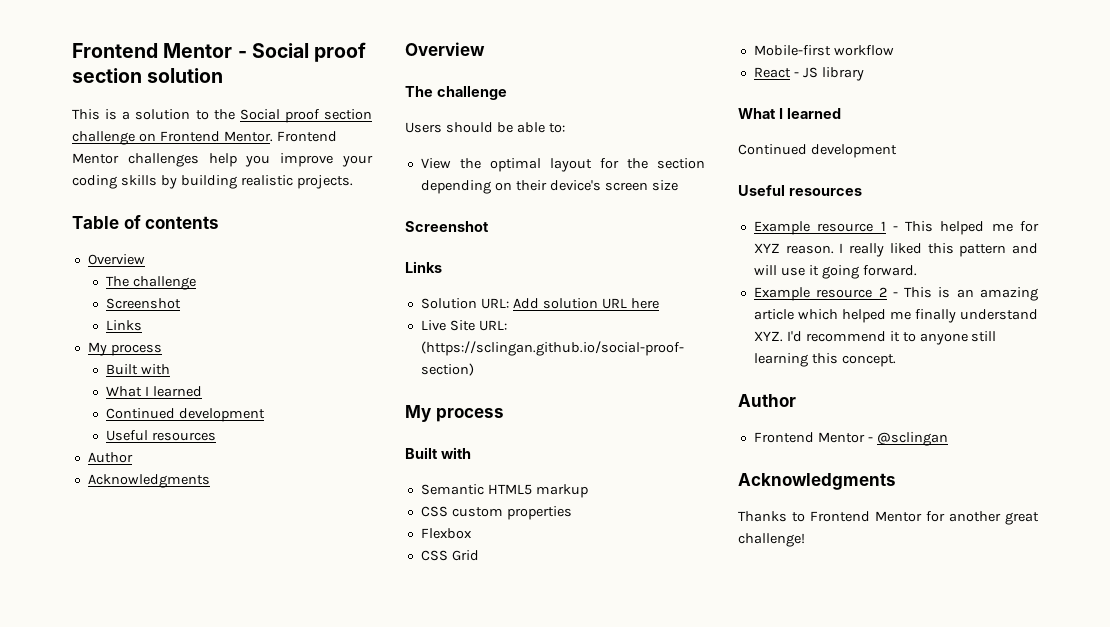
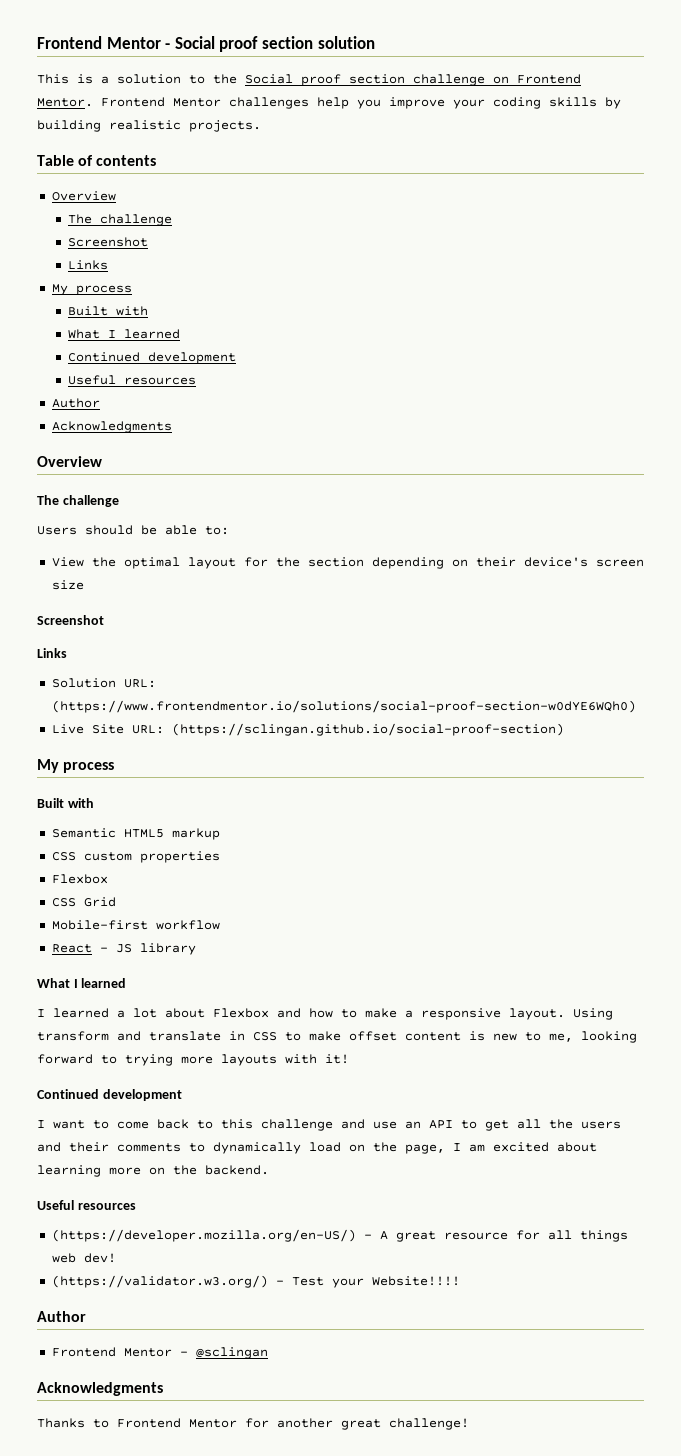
- Solution URL: Add solution URL here
+ Solution URL: (https://www.frontendmentor.io/solutions/social-proof-section-w0dYE6WQh0)
  React - JS library
  What I learned
+ I learned a lot about Flexbox and how to make a responsive layout. Using transform and translate in CSS to make offset content is new to me, looking forward to trying more layouts with it!
  Continued development
+ I want to come back to this challenge and use an API to get all the users and their comments to dynamically load on the page, I am excited about learning more on the backend.
  Useful resources
- Example resource 1 - This helped me for XYZ reason. I really liked this pattern and will use it going forward.
- Example resource 2 - This is an amazing article which helped me finally understand XYZ. I'd recommend it to anyone still learning this concept.
+ (https://developer.mozilla.org/en-US/) - A great resource for all things web dev!
+ (https://validator.w3.org/) - Test your Website!!!!

